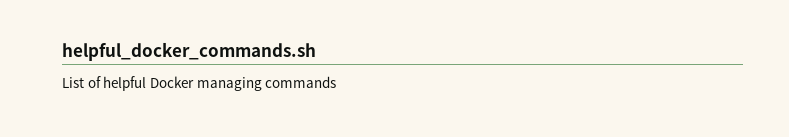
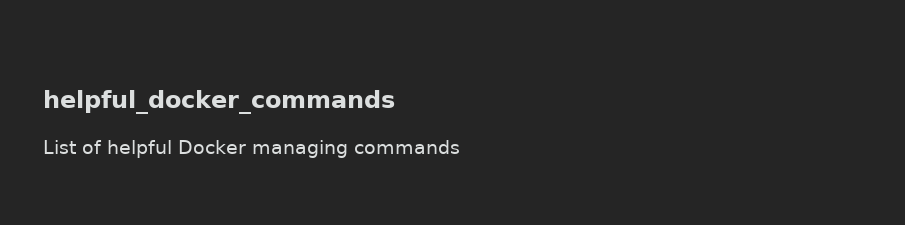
- helpful_docker_commands.sh
+ helpful_docker_commands

